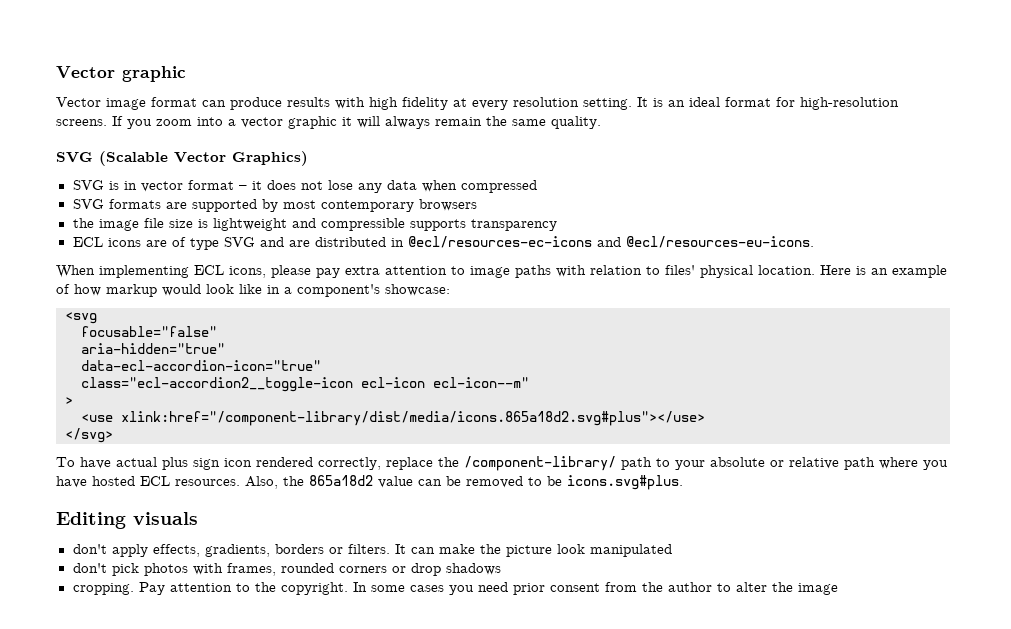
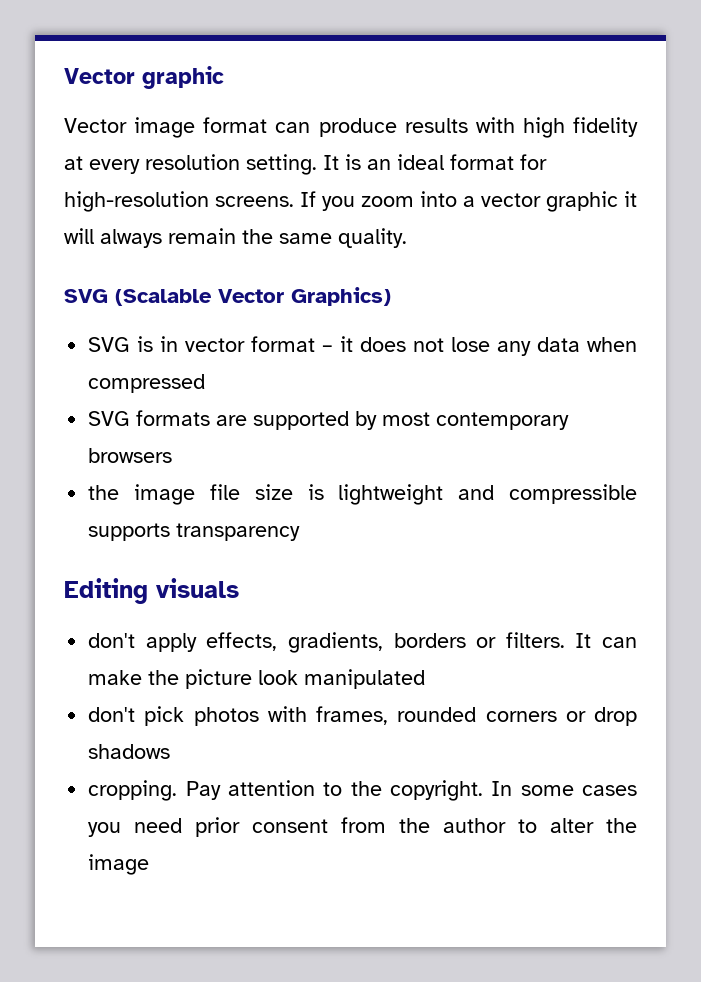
- ECL icons are of type SVG and are distributed in @ecl/resources-ec-icons and @ecl/resources-eu-icons.
- When implementing ECL icons, please pay extra attention to image paths with relation to files' physical location. Here is an example of how markup would look like in a component's showcase:
- <svg
- focusable="false"
- aria-hidden="true"
- data-ecl-accordion-icon="true"
- class="ecl-accordion2__toggle-icon ecl-icon ecl-icon--m"
- >
- <use xlink:href="/component-library/dist/media/icons.865a18d2.svg#plus"></use>
- </svg>
- To have actual plus sign icon rendered correctly, replace the /component-library/ path to your absolute or relative path where you have hosted ECL resources. Also, the 865a18d2 value can be removed to be icons.svg#plus.

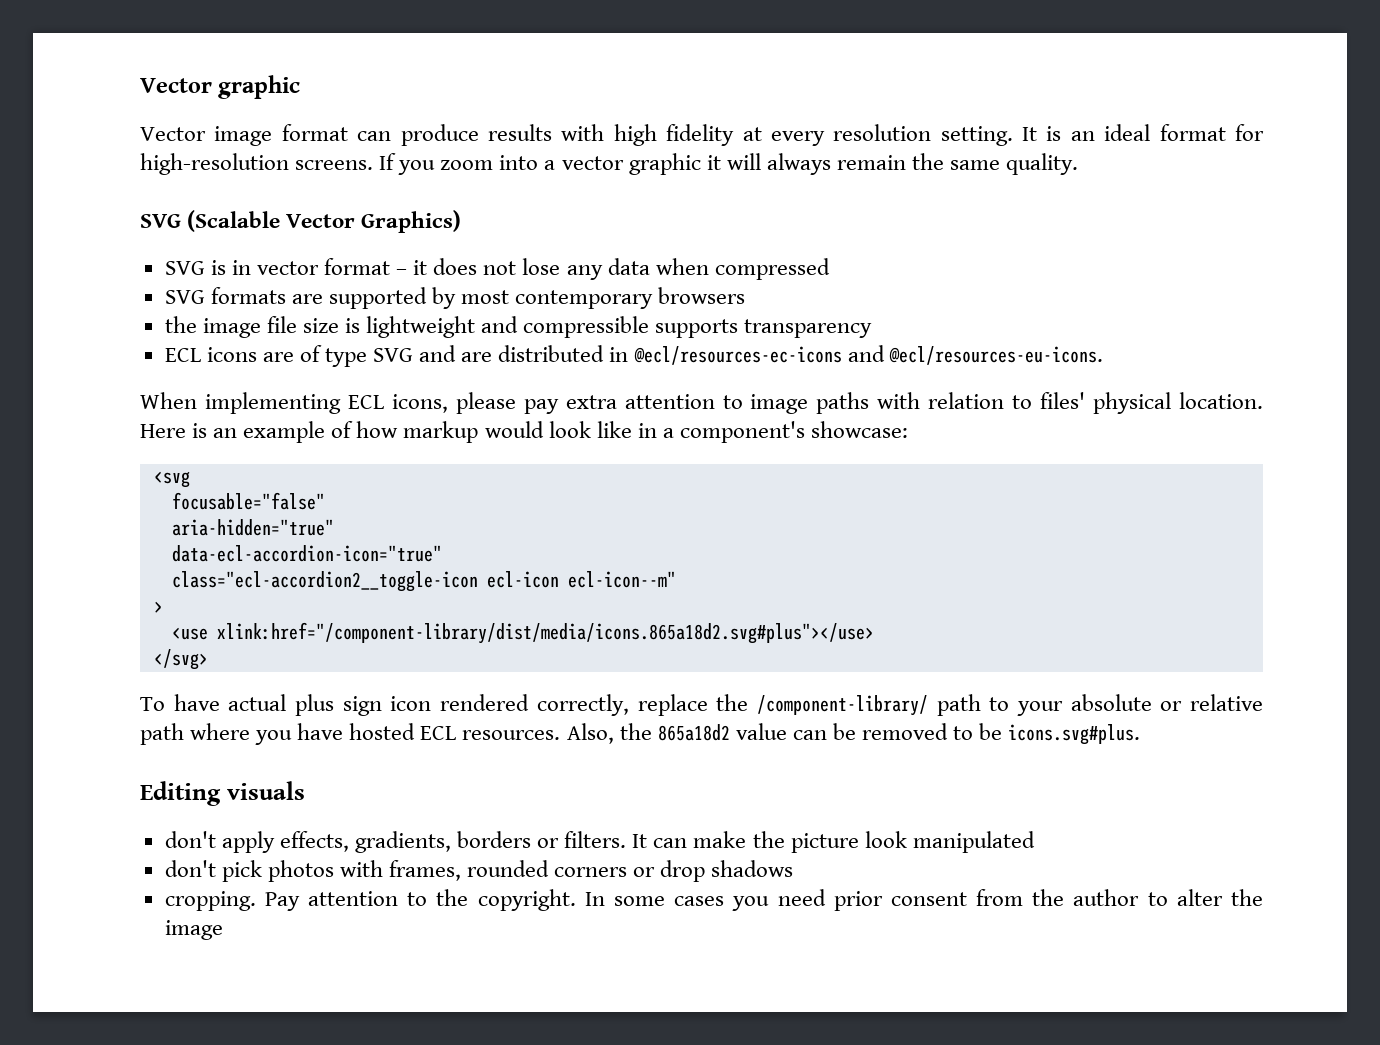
+ ECL icons are of type SVG and are distributed in @ecl/resources-ec-icons and @ecl/resources-eu-icons.
+ When implementing ECL icons, please pay extra attention to image paths with relation to files' physical location. Here is an example of how markup would look like in a component's showcase:
+ <svg
+ focusable="false"
+ aria-hidden="true"
+ data-ecl-accordion-icon="true"
+ class="ecl-accordion2__toggle-icon ecl-icon ecl-icon--m"
+ >
+ <use xlink:href="/component-library/dist/media/icons.865a18d2.svg#plus"></use>
+ </svg>
+ To have actual plus sign icon rendered correctly, replace the /component-library/ path to your absolute or relative path where you have hosted ECL resources. Also, the 865a18d2 value can be removed to be icons.svg#plus.

